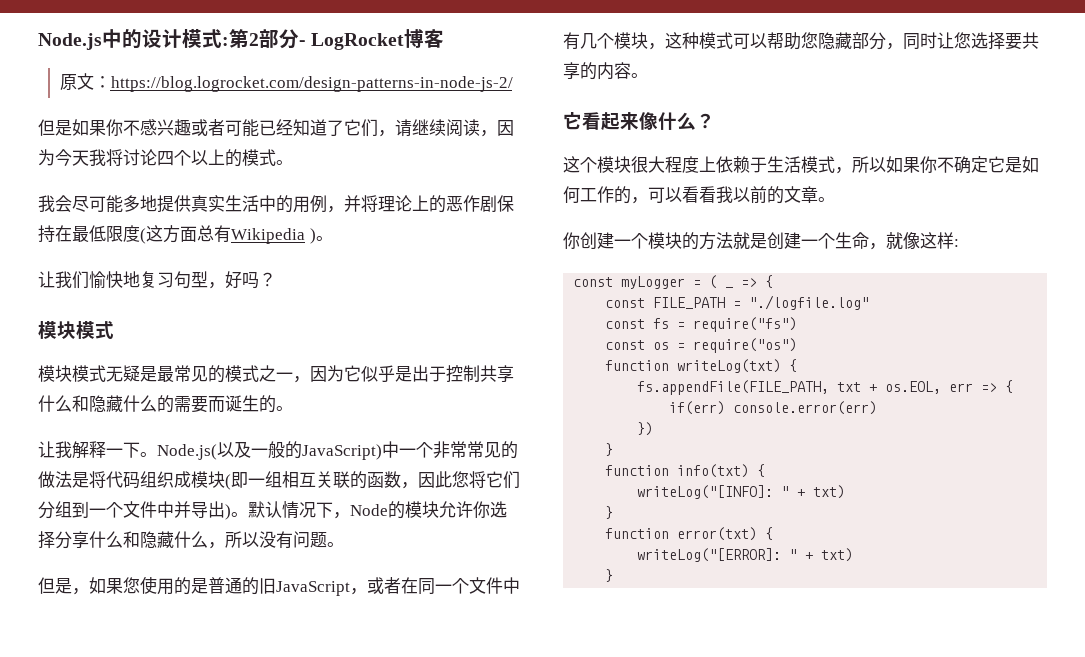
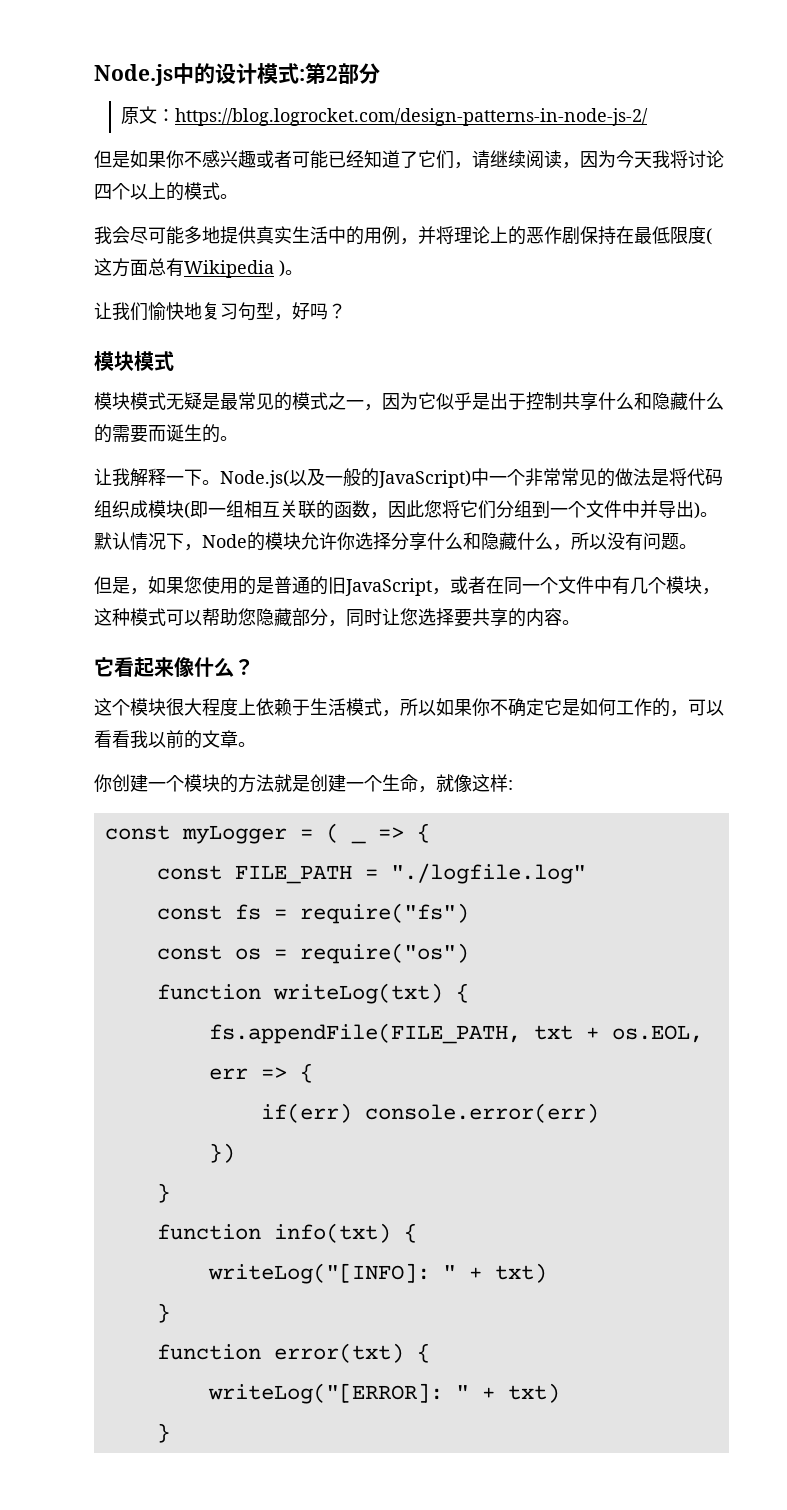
- Node.js中的设计模式:第2部分- LogRocket博客
+ Node.js中的设计模式:第2部分

